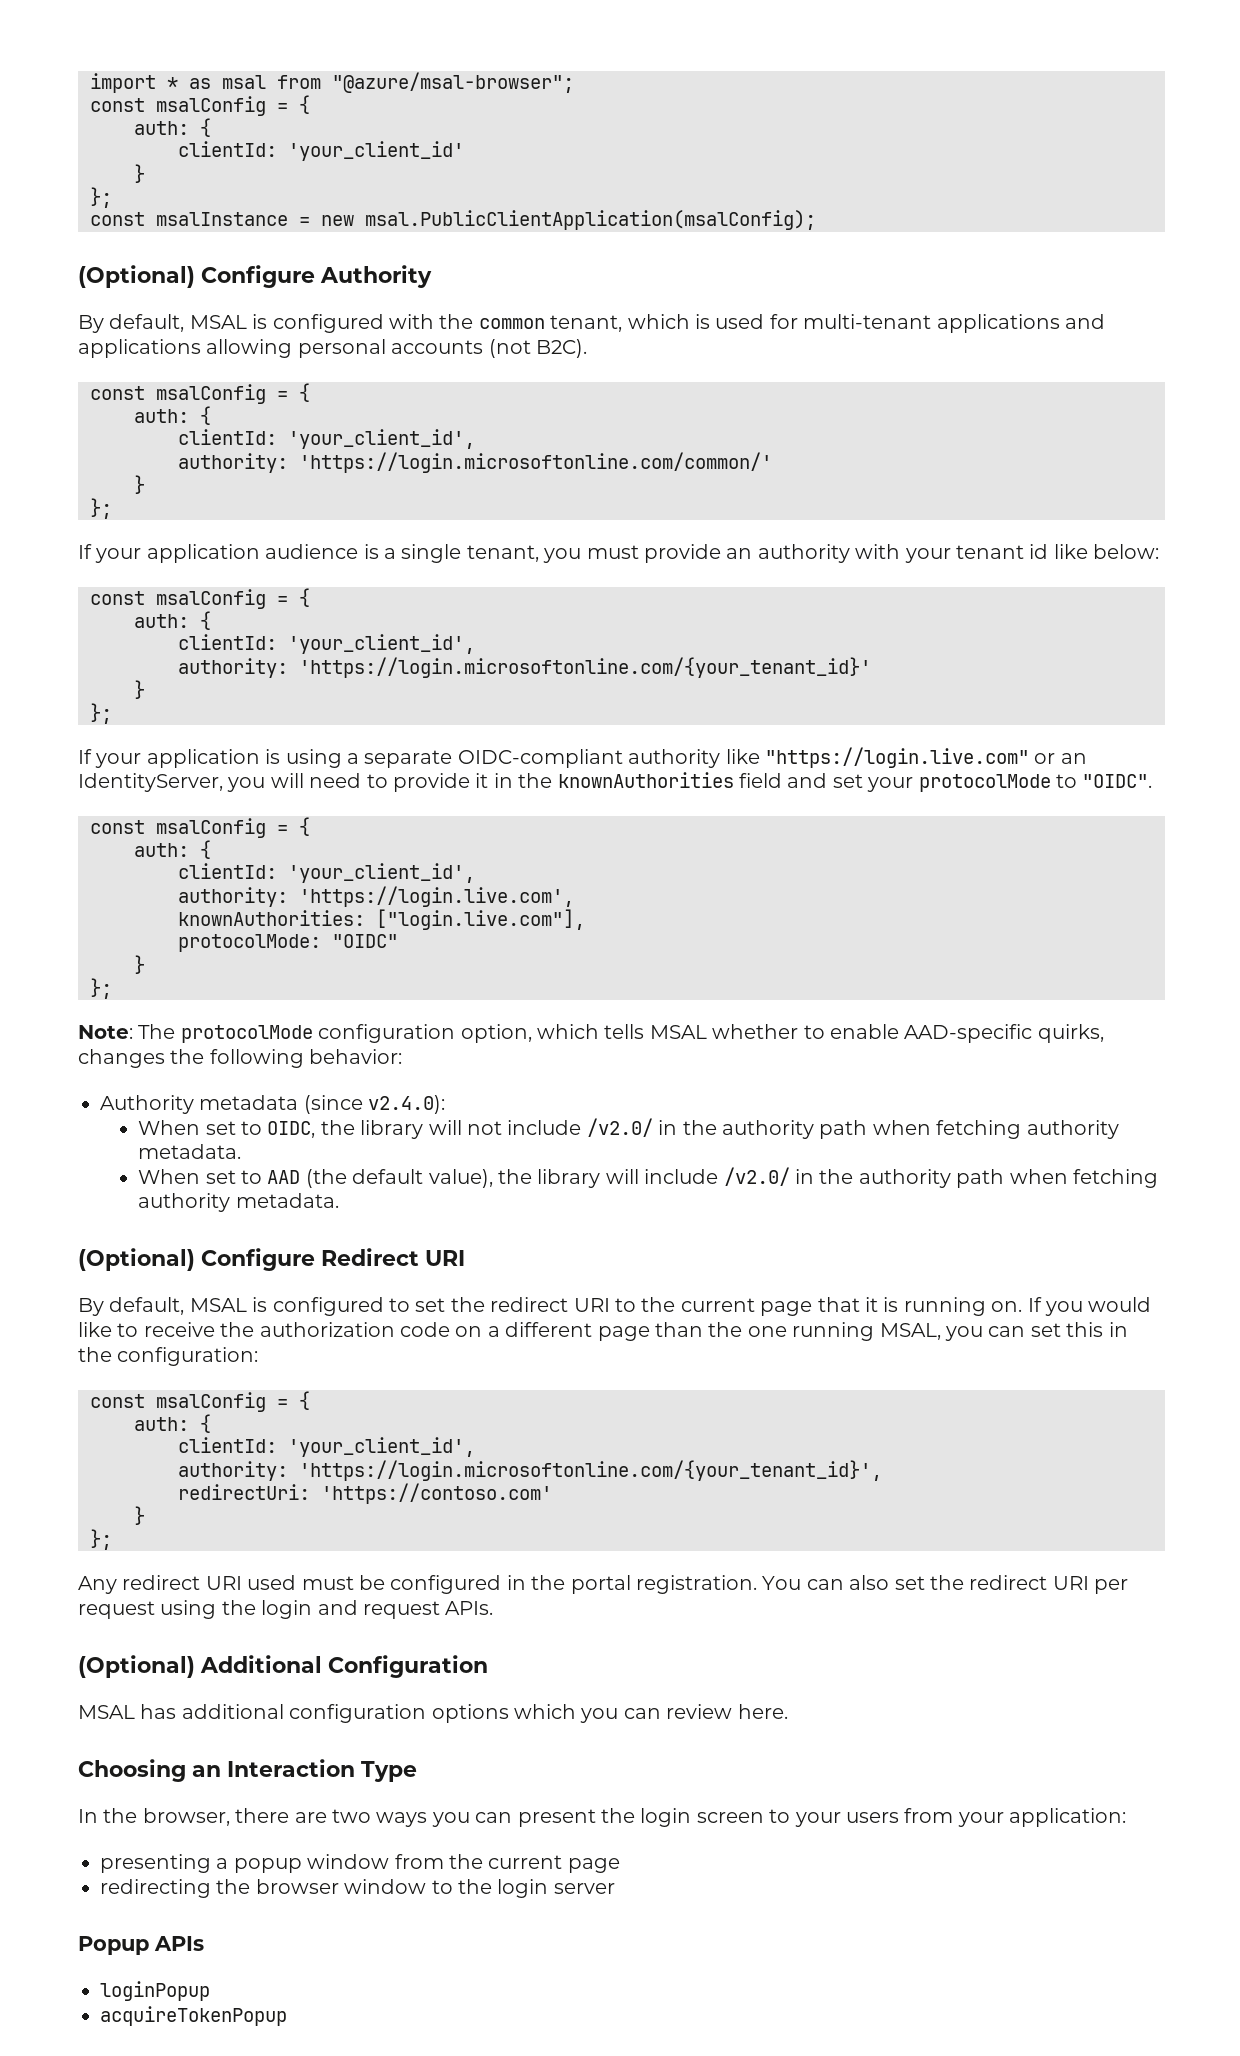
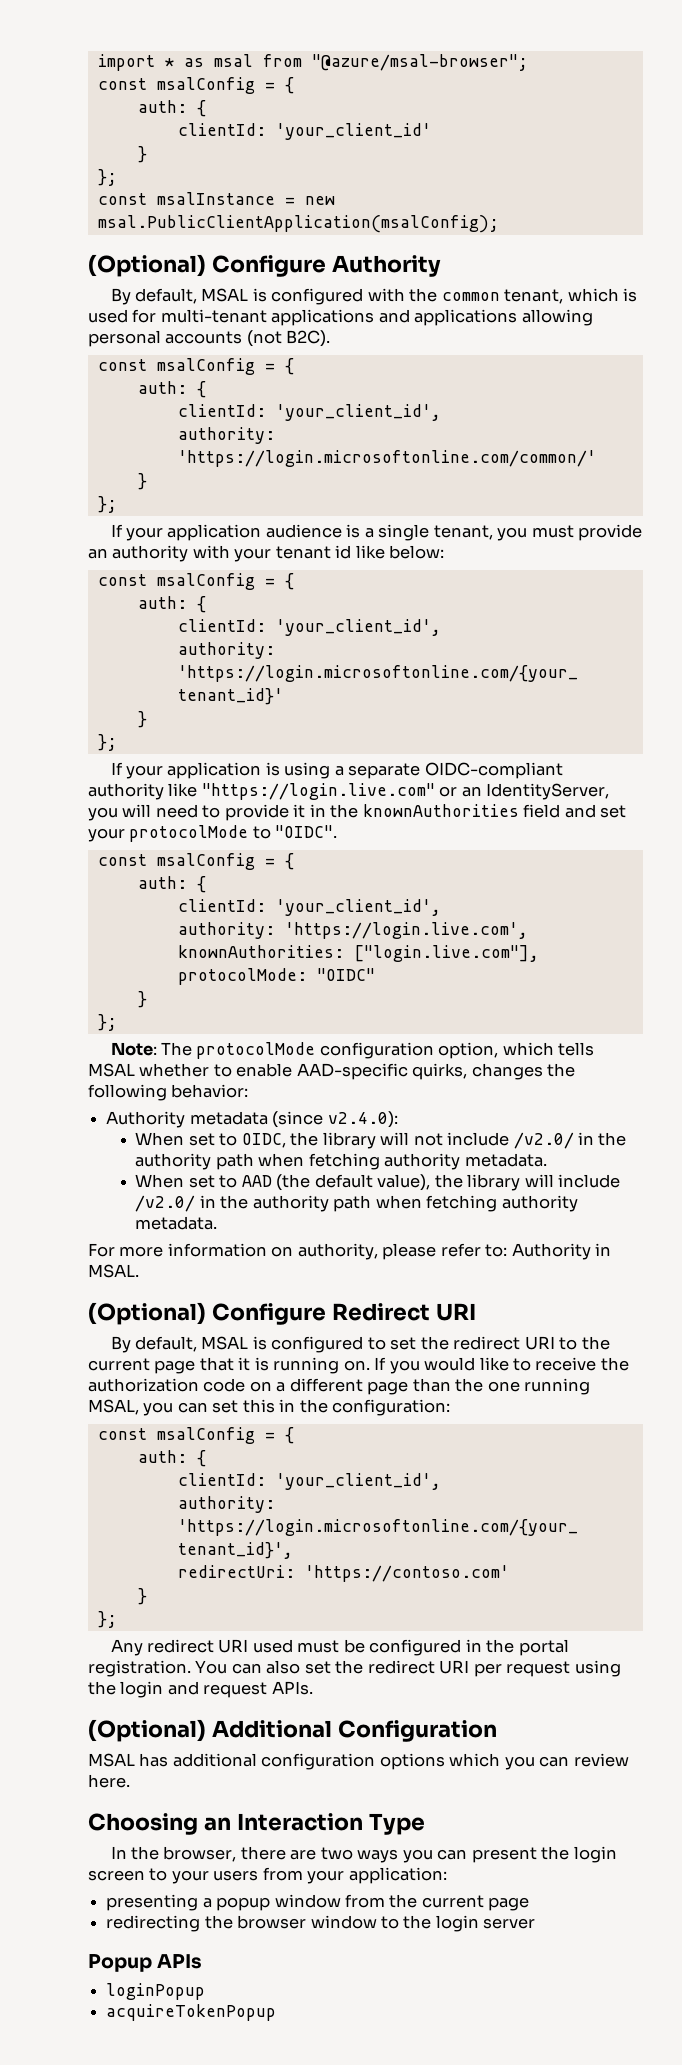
+ For more information on authority, please refer to: Authority in MSAL.

